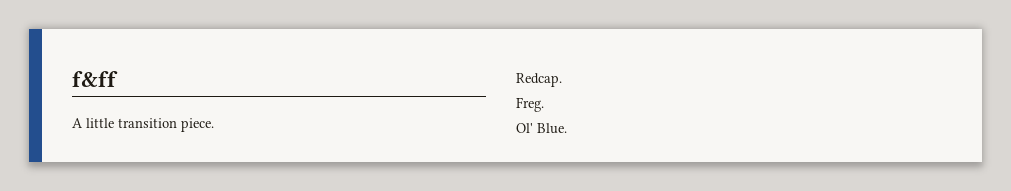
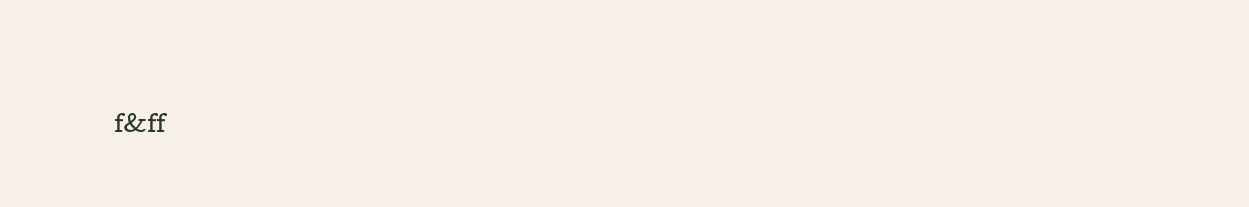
- A little transition piece.
- Redcap.
- Freg.
- Ol' Blue.

